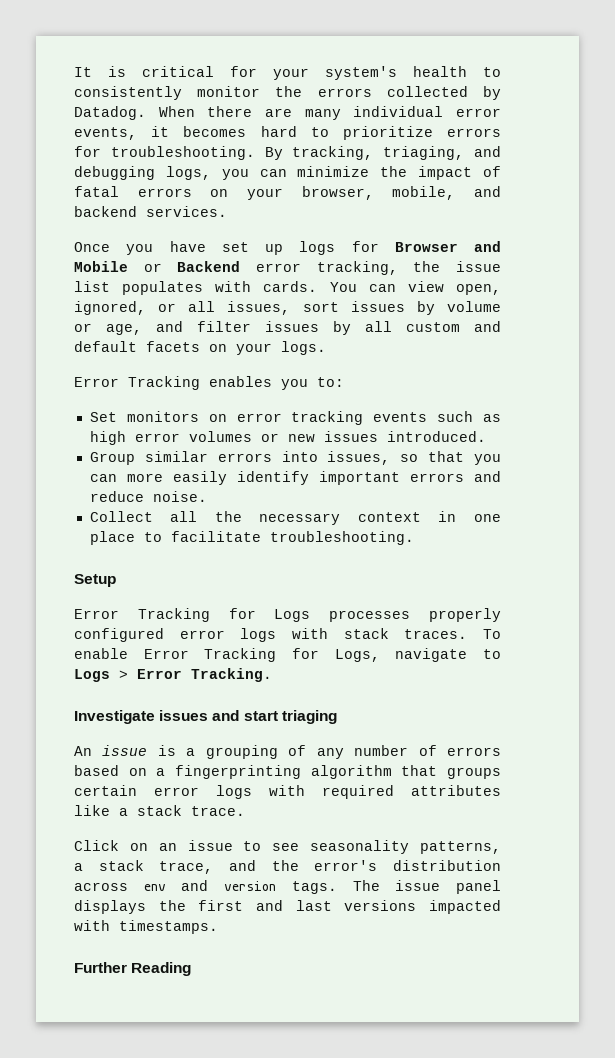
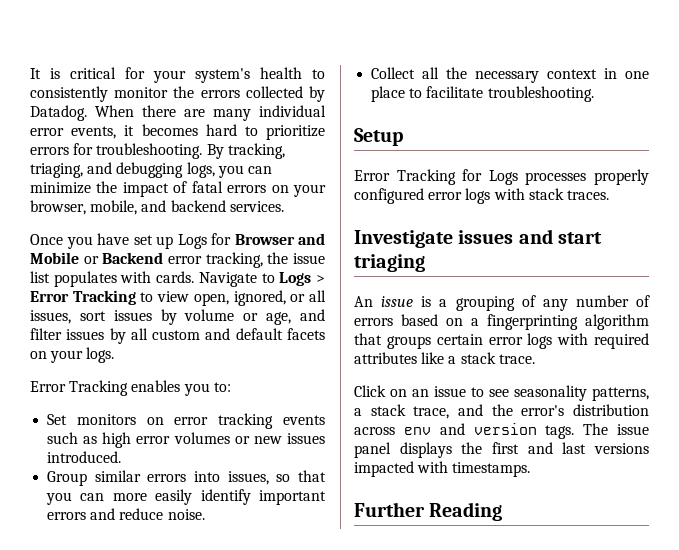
- Once you have set up logs for Browser and Mobile or Backend error tracking, the issue list populates with cards.
+ Once you have set up Logs for Browser and Mobile or Backend error tracking, the issue list populates with cards.
- You can view open, ignored, or all issues, sort issues by volume or age, and filter issues by all custom and default facets on your logs.
+ Navigate to Logs > Error Tracking to view open, ignored, or all issues, sort issues by volume or age, and filter issues by all custom and default facets on your logs.
- To enable Error Tracking for Logs, navigate to Logs > Error Tracking.

